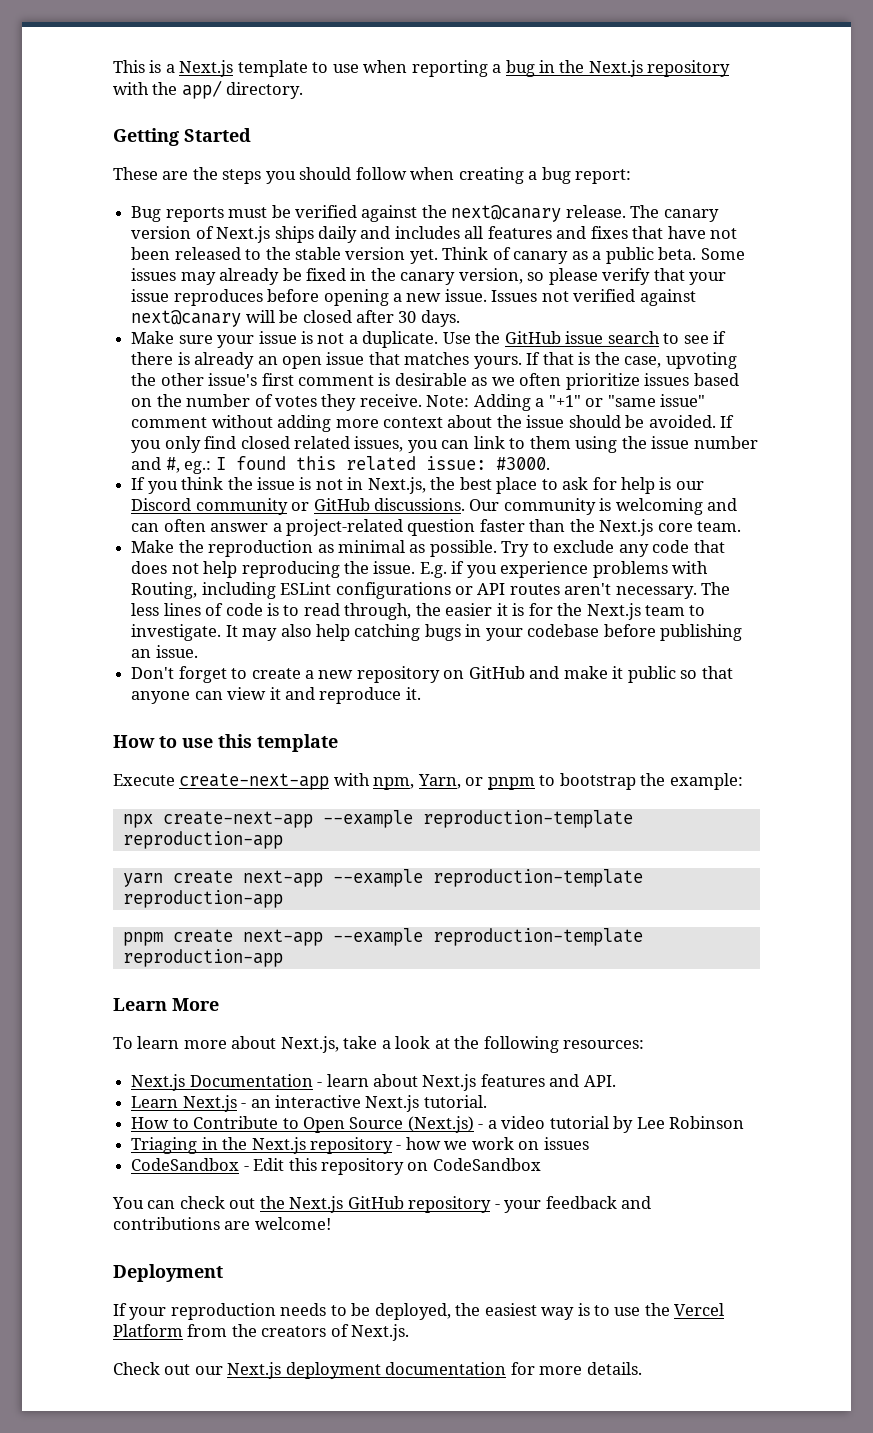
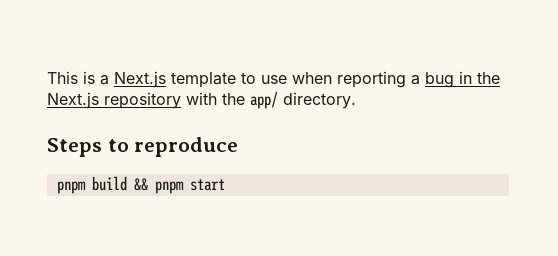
- Getting Started
- These are the steps you should follow when creating a bug report:
- Bug reports must be verified against the next@canary release. The canary version of Next.js ships daily and includes all features and fixes that have not been released to the stable version yet. Think of canary as a public beta. Some issues may already be fixed in the canary version, so please verify that your issue reproduces before opening a new issue. Issues not verified against next@canary will be closed after 30 days.
- Make sure your issue is not a duplicate. Use the GitHub issue search to see if there is already an open issue that matches yours. If that is the case, upvoting the other issue's first comment is desirable as we often prioritize issues based on the number of votes they receive. Note: Adding a "+1" or "same issue" comment without adding more context about the issue should be avoided. If you only find closed related issues, you can link to them using the issue number and #, eg.: I found this related issue: #3000.
- If you think the issue is not in Next.js, the best place to ask for help is our Discord community or GitHub discussions. Our community is welcoming and can often answer a project-related question faster than the Next.js core team.
- Make the reproduction as minimal as possible. Try to exclude any code that does not help reproducing the issue. E.g. if you experience problems with Routing, including ESLint configurations or API routes aren't necessary. The less lines of code is to read through, the easier it is for the Next.js team to investigate. It may also help catching bugs in your codebase before publishing an issue.
- Don't forget to create a new repository on GitHub and make it public so that anyone can view it and reproduce it.
- How to use this template
- Execute create-next-app with npm, Yarn, or pnpm to bootstrap the example:
- npx create-next-app --example reproduction-template reproduction-app
- yarn create next-app --example reproduction-template reproduction-app
- pnpm create next-app --example reproduction-template reproduction-app
- Learn More
- To learn more about Next.js, take a look at the following resources:
- Next.js Documentation - learn about Next.js features and API.
- Learn Next.js - an interactive Next.js tutorial.
- How to Contribute to Open Source (Next.js) - a video tutorial by Lee Robinson
- Triaging in the Next.js repository - how we work on issues
- CodeSandbox - Edit this repository on CodeSandbox
- You can check out the Next.js GitHub repository - your feedback and contributions are welcome!
- Deployment
- If your reproduction needs to be deployed, the easiest way is to use the Vercel Platform from the creators of Next.js.
- Check out our Next.js deployment documentation for more details.
+ Steps to reproduce
+ pnpm build && pnpm start

